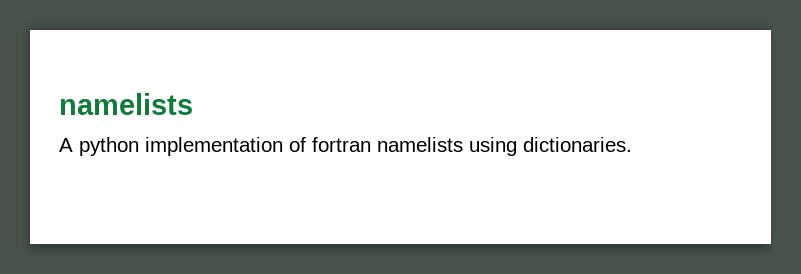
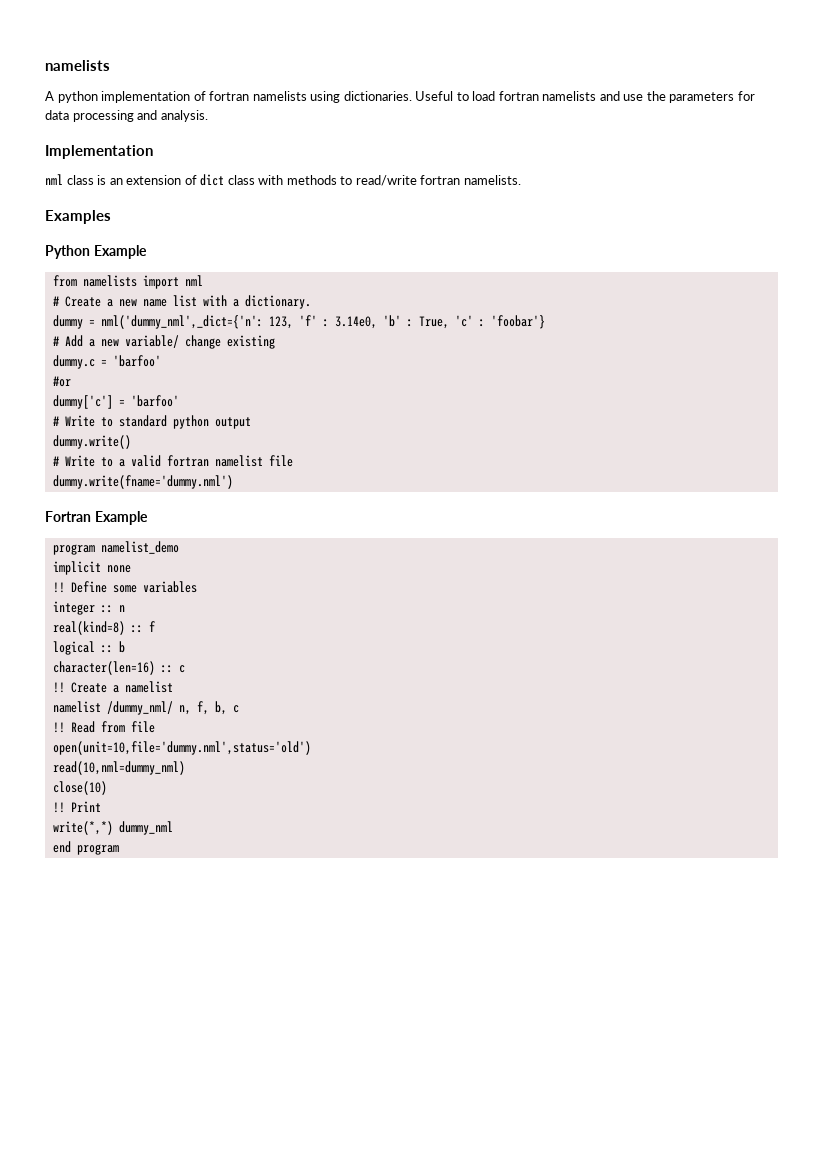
+ Useful to load fortran namelists and use the parameters for data processing and analysis.
+ Implementation
+ nml class is an extension of dict class with methods to read/write fortran namelists.
+ Examples
+ Python Example
+ from namelists import nml
+ # Create a new name list with a dictionary.
+ dummy = nml('dummy_nml',_dict={'n': 123, 'f' : 3.14e0, 'b' : True, 'c' : 'foobar'}
+ # Add a new variable/ change existing
+ dummy.c = 'barfoo'
+ #or
+ dummy['c'] = 'barfoo'
+ # Write to standard python output
+ dummy.write()
+ # Write to a valid fortran namelist file
+ dummy.write(fname='dummy.nml')
+ Fortran Example
+ program namelist_demo
+ implicit none
+ !! Define some variables
+ integer :: n
+ real(kind=8) :: f
+ logical :: b
+ character(len=16) :: c
+ !! Create a namelist
+ namelist /dummy_nml/ n, f, b, c
+ !! Read from file
+ open(unit=10,file='dummy.nml',status='old')
+ read(10,nml=dummy_nml)
+ close(10)
+ !! Print
+ write(*,*) dummy_nml
+ end program

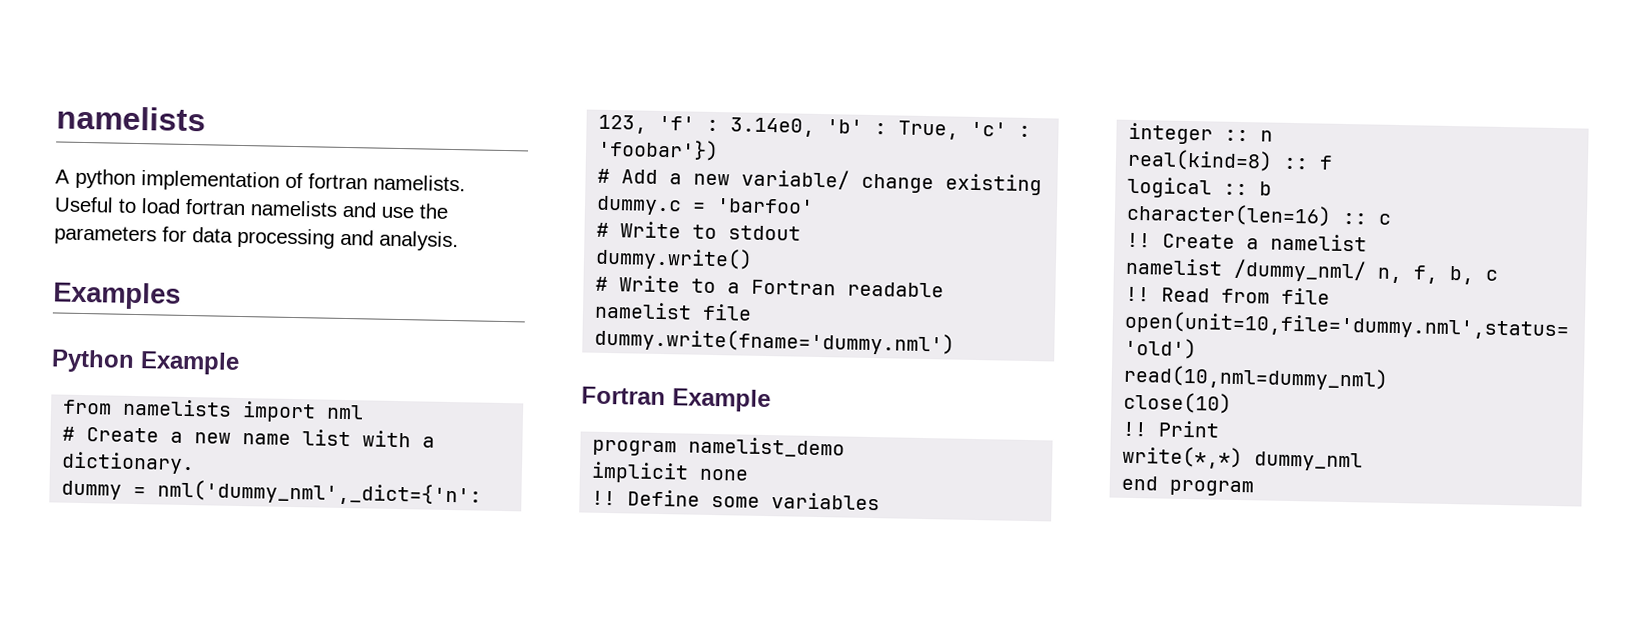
- A python implementation of fortran namelists using dictionaries.
+ A python implementation of fortran namelists.
- Implementation
- nml class is an extension of dict class with methods to read/write fortran namelists.
- dummy = nml('dummy_nml',_dict={'n': 123, 'f' : 3.14e0, 'b' : True, 'c' : 'foobar'}
+ dummy = nml('dummy_nml',_dict={'n': 123, 'f' : 3.14e0, 'b' : True, 'c' : 'foobar'})
- #or
- dummy['c'] = 'barfoo'
- # Write to standard python output
+ # Write to stdout
- # Write to a valid fortran namelist file
+ # Write to a Fortran readable namelist file

